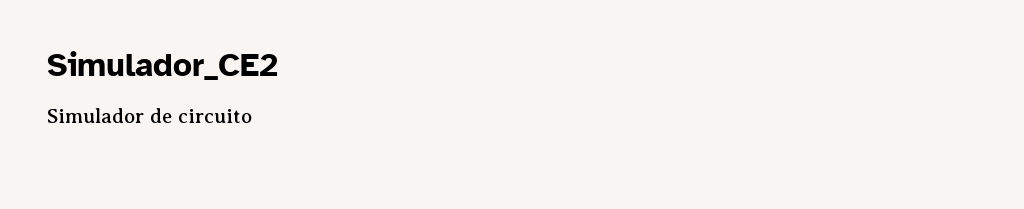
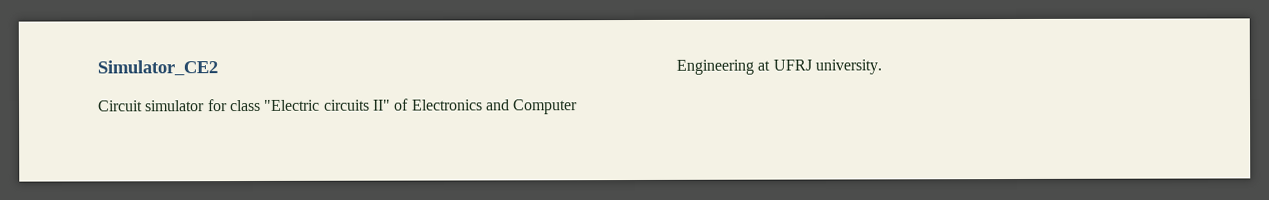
- Simulador_CE2
- Simulador de circuito
+ Simulator_CE2
+ Circuit simulator for class "Electric circuits II" of Electronics and Computer Engineering at UFRJ university.

